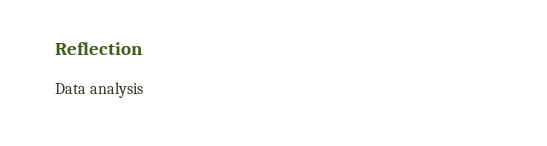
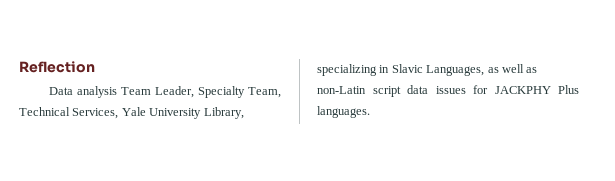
- Data analysis
+ Data analysis Team Leader, Specialty Team, Technical Services, Yale University Library, specializing in Slavic Languages, as well as non-Latin script data issues for JACKPHY Plus languages.

